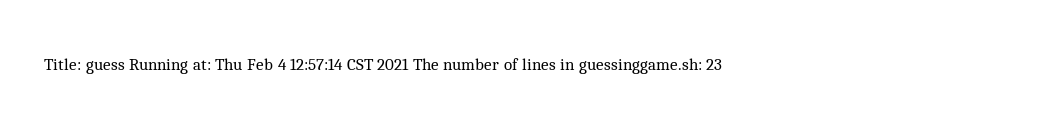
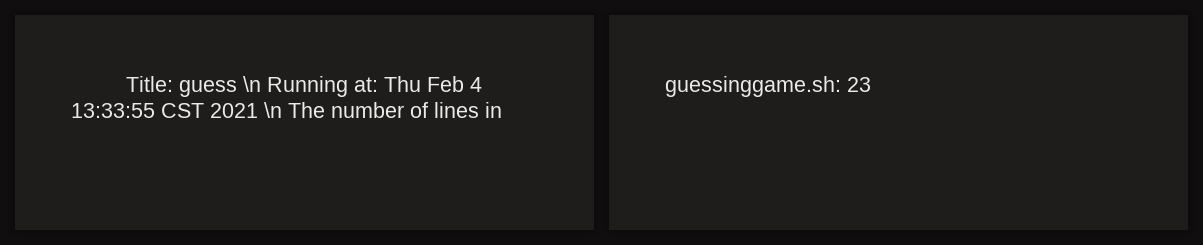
- Title: guess Running at: Thu Feb 4 12:57:14 CST 2021 The number of lines in guessinggame.sh: 23
+ Title: guess \n Running at: Thu Feb 4 13:33:55 CST 2021 \n The number of lines in guessinggame.sh: 23

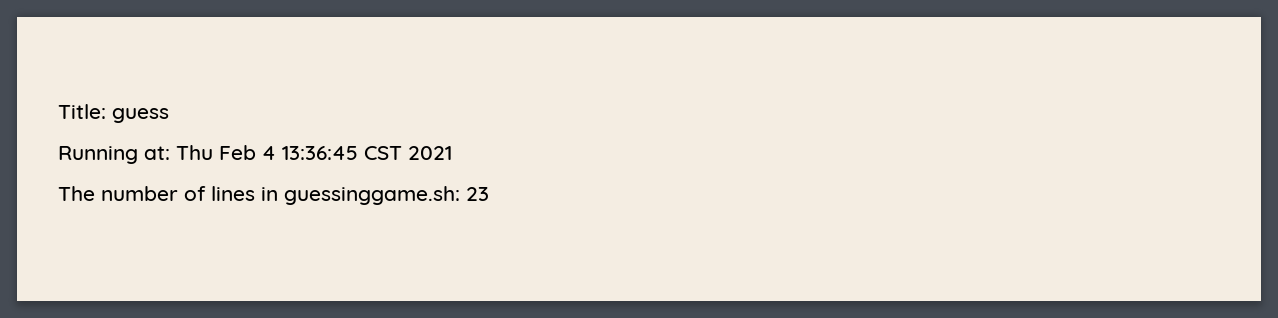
- Title: guess \n Running at: Thu Feb 4 13:33:55 CST 2021 \n The number of lines in guessinggame.sh: 23
+ Title: guess
+ Running at: Thu Feb 4 13:36:45 CST 2021
+ The number of lines in guessinggame.sh: 23

